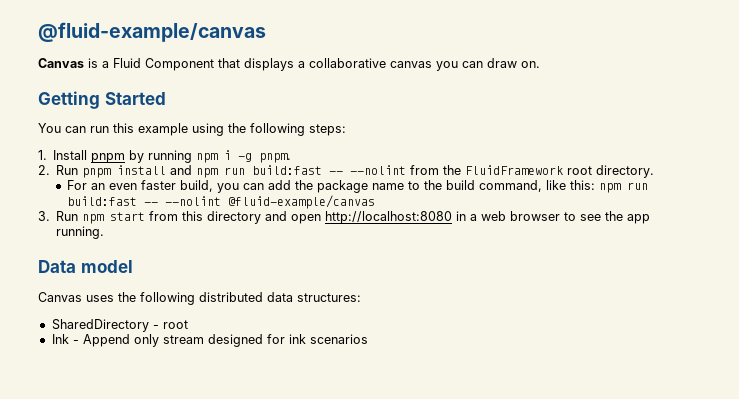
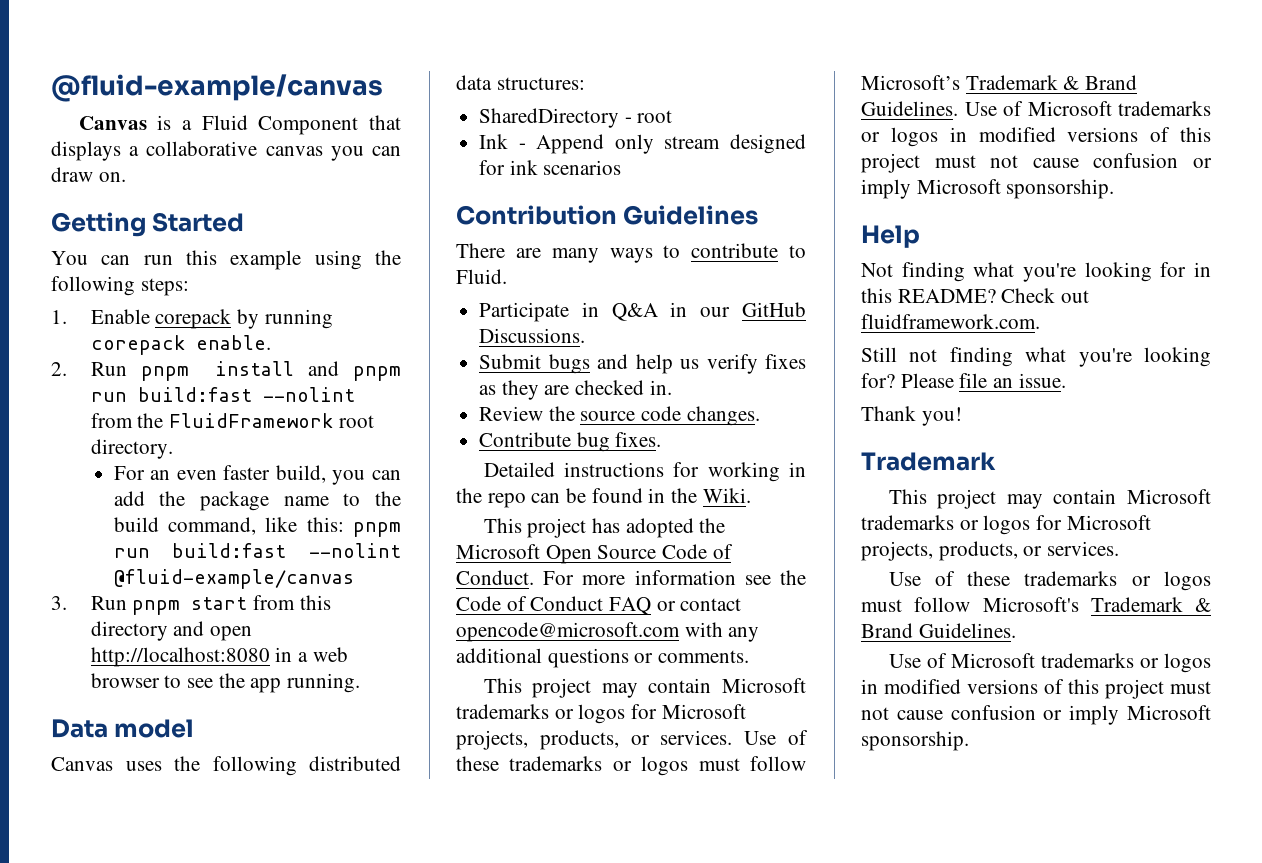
- 1. Install pnpm by running npm i -g pnpm.
+ 1. Enable corepack by running corepack enable.
- 2. Run pnpm install and npm run build:fast -- --nolint from the FluidFramework root directory.
+ 2. Run pnpm install and pnpm run build:fast --nolint from the FluidFramework root directory.
- For an even faster build, you can add the package name to the build command, like this: npm run build:fast -- --nolint @fluid-example/canvas
+ For an even faster build, you can add the package name to the build command, like this: pnpm run build:fast --nolint @fluid-example/canvas
- 3. Run npm start from this directory and open http://localhost:8080 in a web browser to see the app running.
+ 3. Run pnpm start from this directory and open http://localhost:8080 in a web browser to see the app running.
+ Contribution Guidelines
+ There are many ways to contribute to Fluid.
+ Participate in Q&A in our GitHub Discussions.
+ Submit bugs and help us verify fixes as they are checked in.
+ Review the source code changes.
+ Contribute bug fixes.
+ Detailed instructions for working in the repo can be found in the Wiki.
+ This project has adopted the Microsoft Open Source Code of Conduct. For more information see the Code of Conduct FAQ or contact opencode@microsoft.com with any additional questions or comments.
+ This project may contain Microsoft trademarks or logos for Microsoft projects, products, or services. Use of these trademarks or logos must follow Microsoft’s Trademark & Brand Guidelines. Use of Microsoft trademarks or logos in modified versions of this project must not cause confusion or imply Microsoft sponsorship.
+ Help
+ Not finding what you're looking for in this README? Check out fluidframework.com.
+ Still not finding what you're looking for? Please file an issue.
+ Thank you!
+ Trademark
+ This project may contain Microsoft trademarks or logos for Microsoft projects, products, or services.
+ Use of these trademarks or logos must follow Microsoft's Trademark & Brand Guidelines.
+ Use of Microsoft trademarks or logos in modified versions of this project must not cause confusion or imply Microsoft sponsorship.

